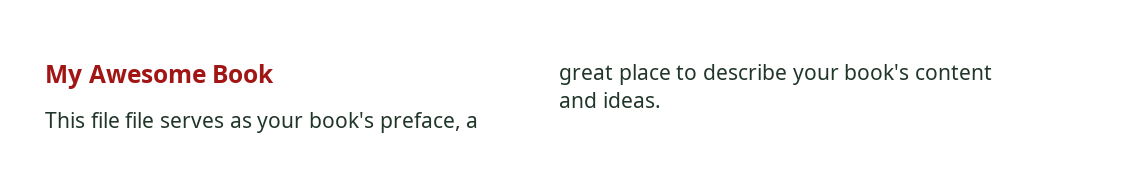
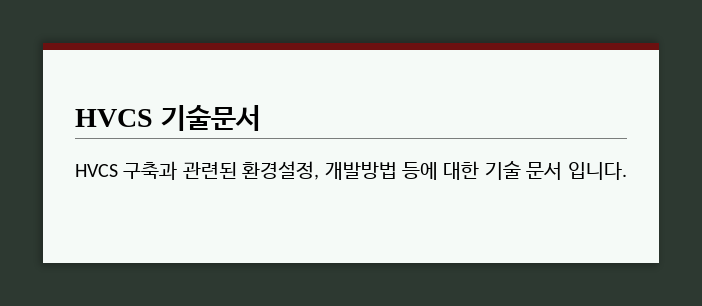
- My Awesome Book
- This file file serves as your book's preface, a great place to describe your book's content and ideas.
+ HVCS 기술문서
+ HVCS 구축과 관련된 환경설정, 개발방법 등에 대한 기술 문서 입니다.

